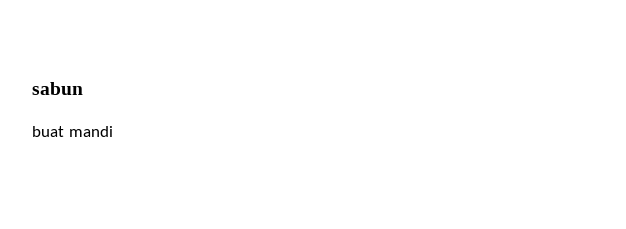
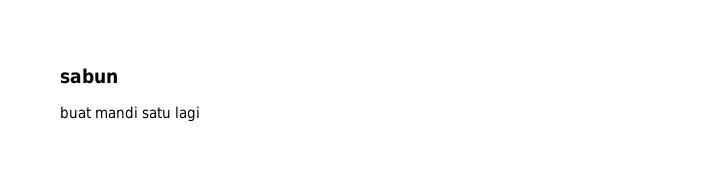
- buat mandi
+ buat mandi satu lagi

